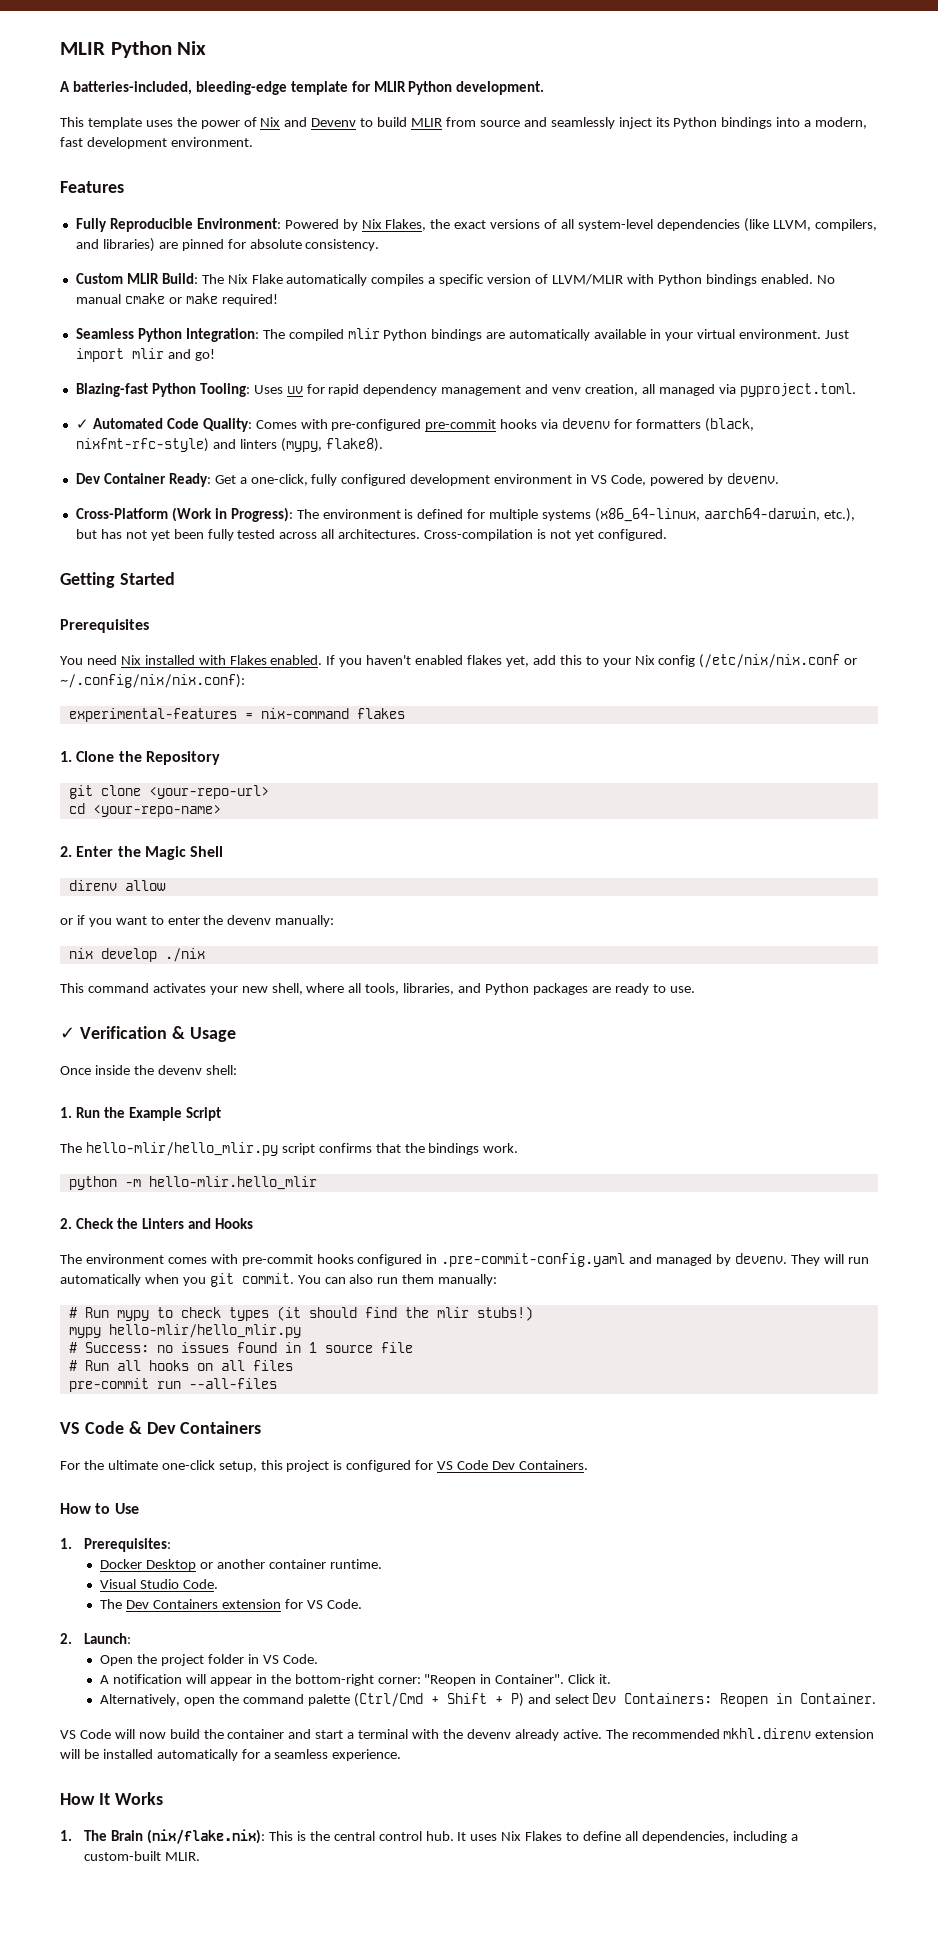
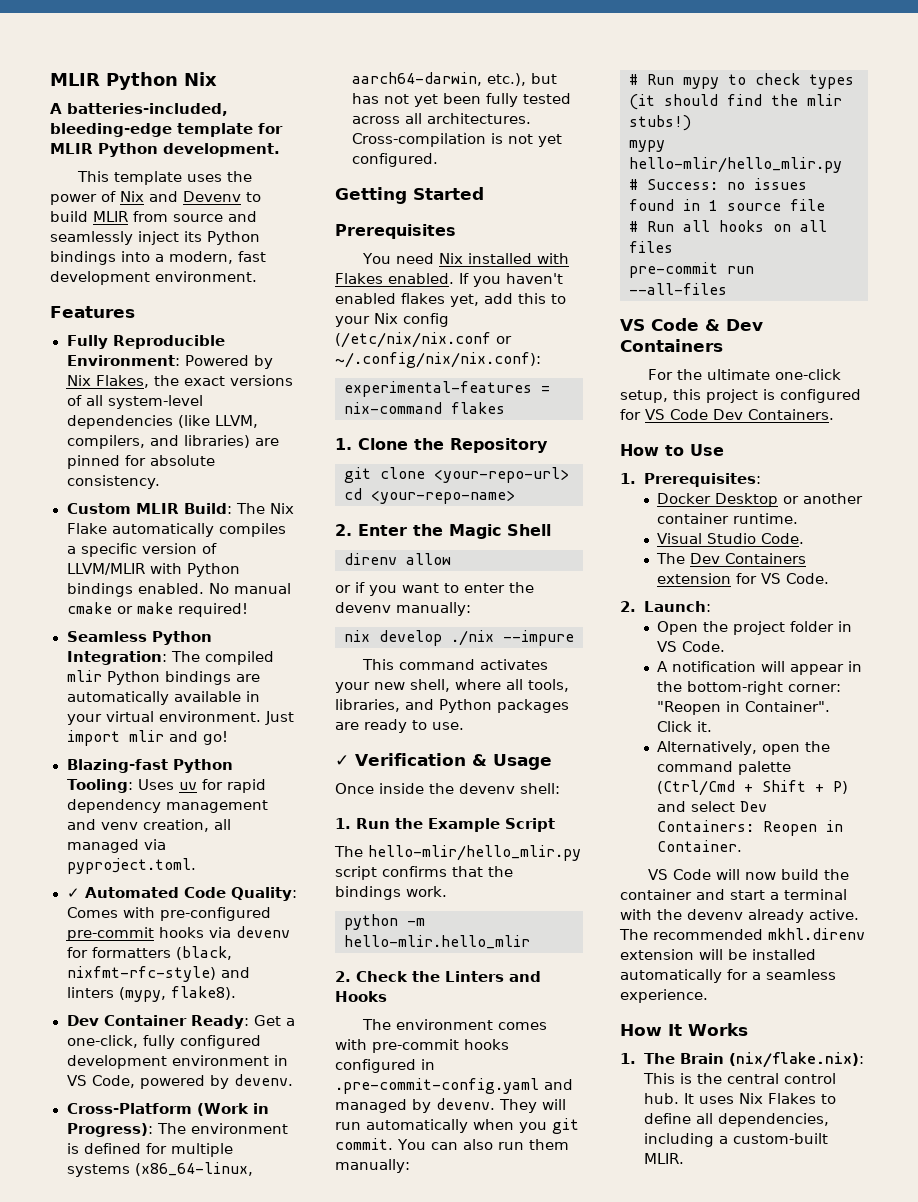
- nix develop ./nix
+ nix develop ./nix --impure

